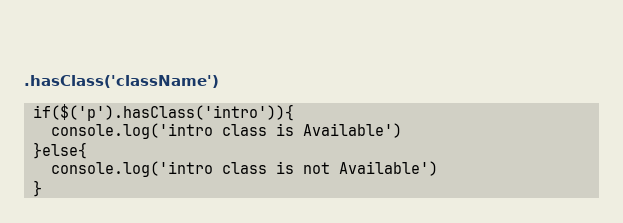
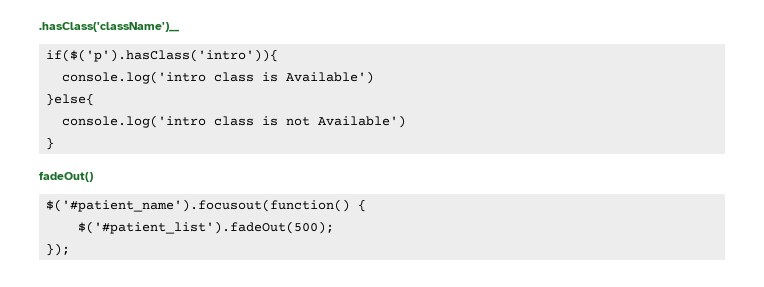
- .hasClass('className')
+ .hasClass('className')__
+ fadeOut()
+ $('#patient_name').focusout(function() {
+ $('#patient_list').fadeOut(500);
+ });

